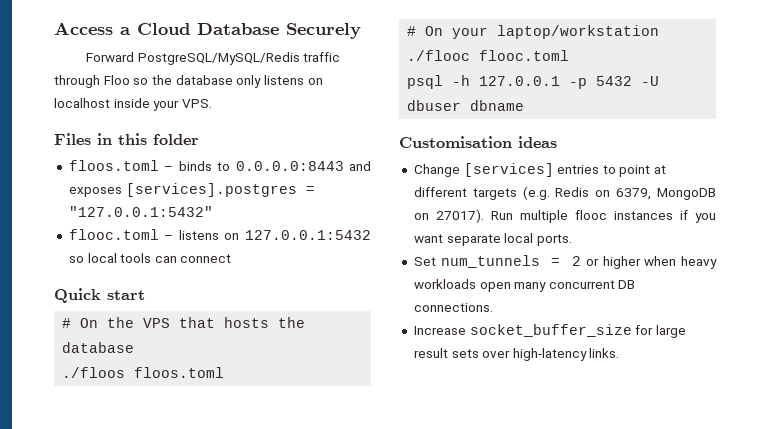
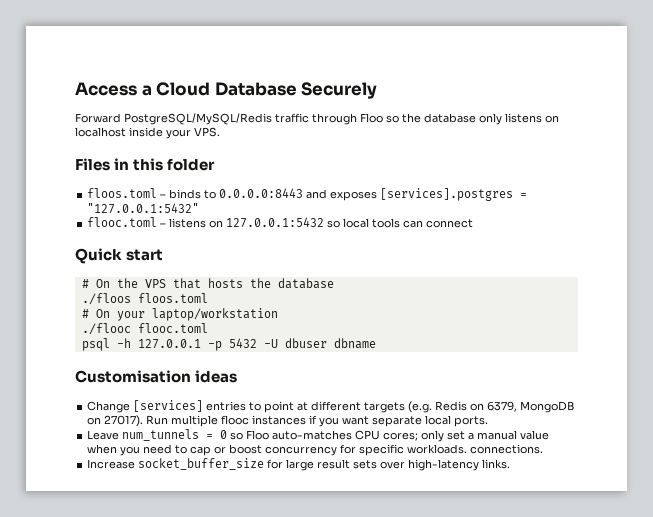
- Set num_tunnels = 2 or higher when heavy workloads open many concurrent DB connections.
+ Leave num_tunnels = 0 so Floo auto-matches CPU cores; only set a manual value when you need to cap or boost concurrency for specific workloads. connections.

